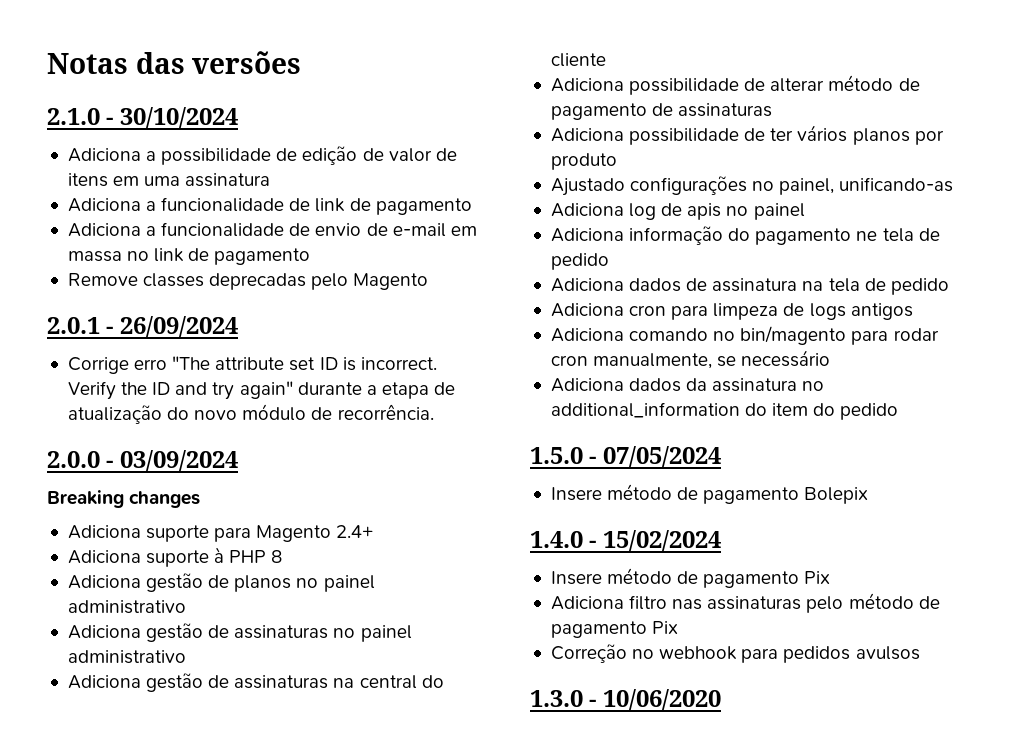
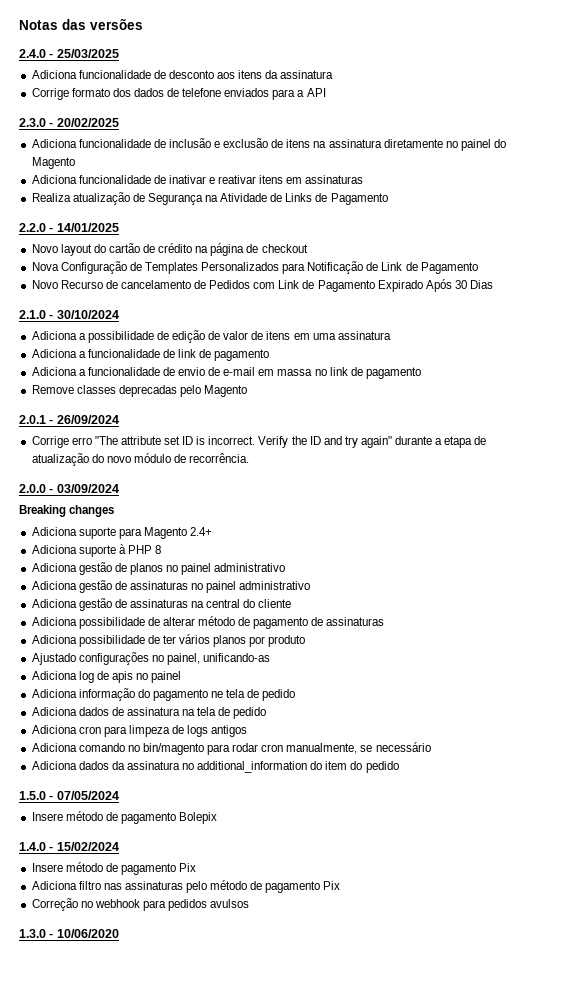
+ 2.4.0 - 25/03/2025
+ Adiciona funcionalidade de desconto aos itens da assinatura
+ Corrige formato dos dados de telefone enviados para a API
+ 2.3.0 - 20/02/2025
+ Adiciona funcionalidade de inclusão e exclusão de itens na assinatura diretamente no painel do Magento
+ Adiciona funcionalidade de inativar e reativar itens em assinaturas
+ Realiza atualização de Segurança na Atividade de Links de Pagamento
+ 2.2.0 - 14/01/2025
+ Novo layout do cartão de crédito na página de checkout
+ Nova Configuração de Templates Personalizados para Notificação de Link de Pagamento
+ Novo Recurso de cancelamento de Pedidos com Link de Pagamento Expirado Após 30 Dias

